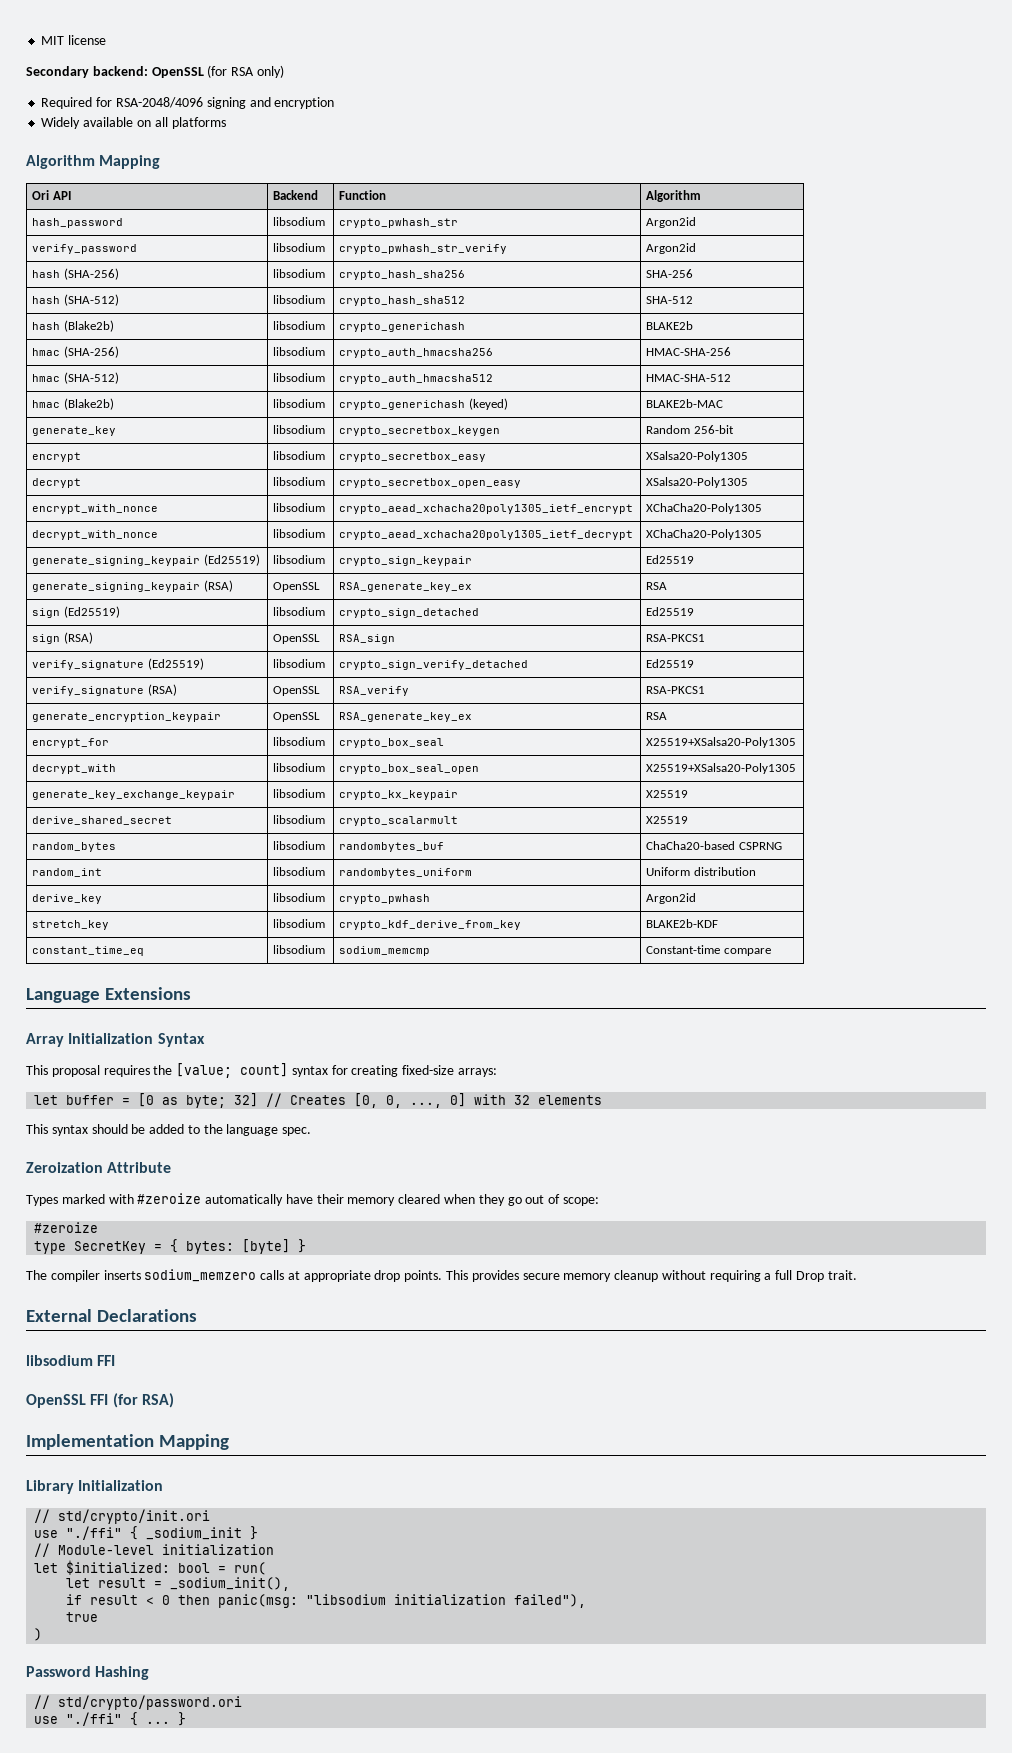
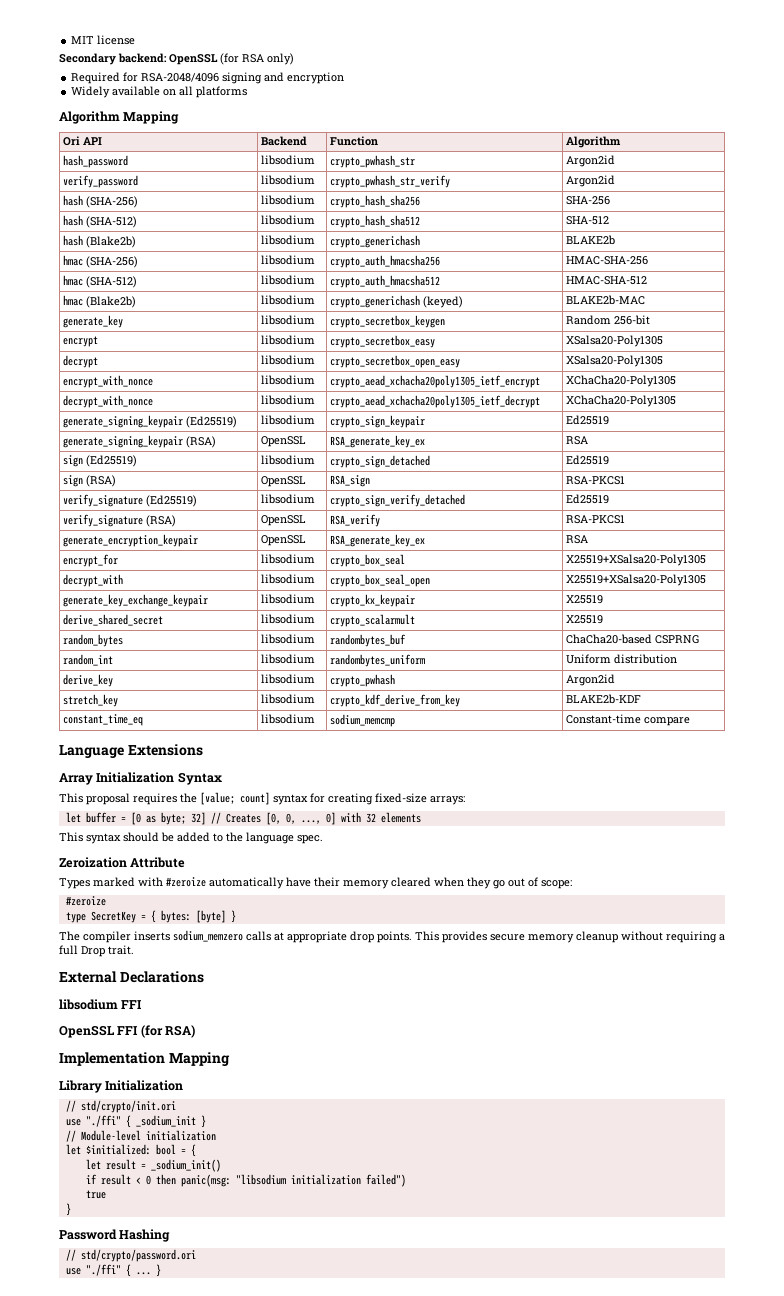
- let $initialized: bool = run(
+ let $initialized: bool = {
- let result = _sodium_init(),
+ let result = _sodium_init()
- if result < 0 then panic(msg: "libsodium initialization failed"),
+ if result < 0 then panic(msg: "libsodium initialization failed")
  true
- )
+ }

